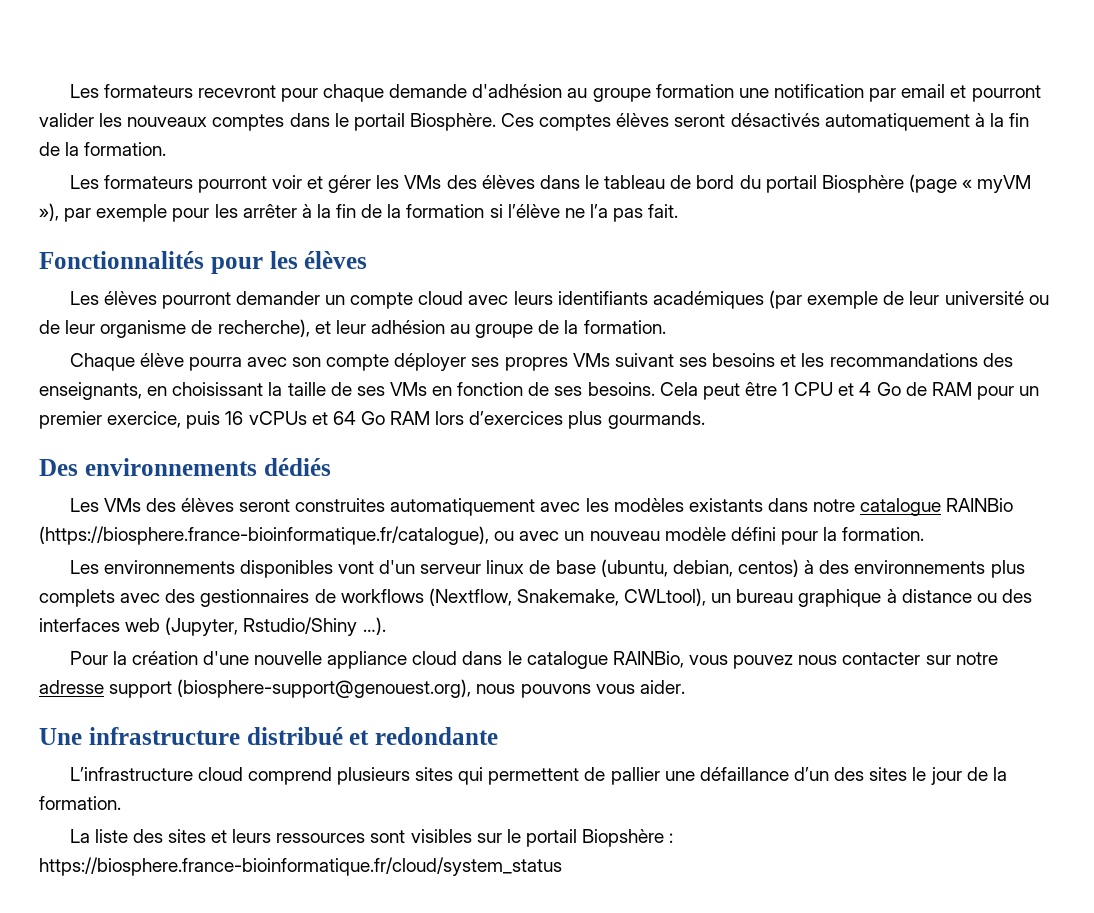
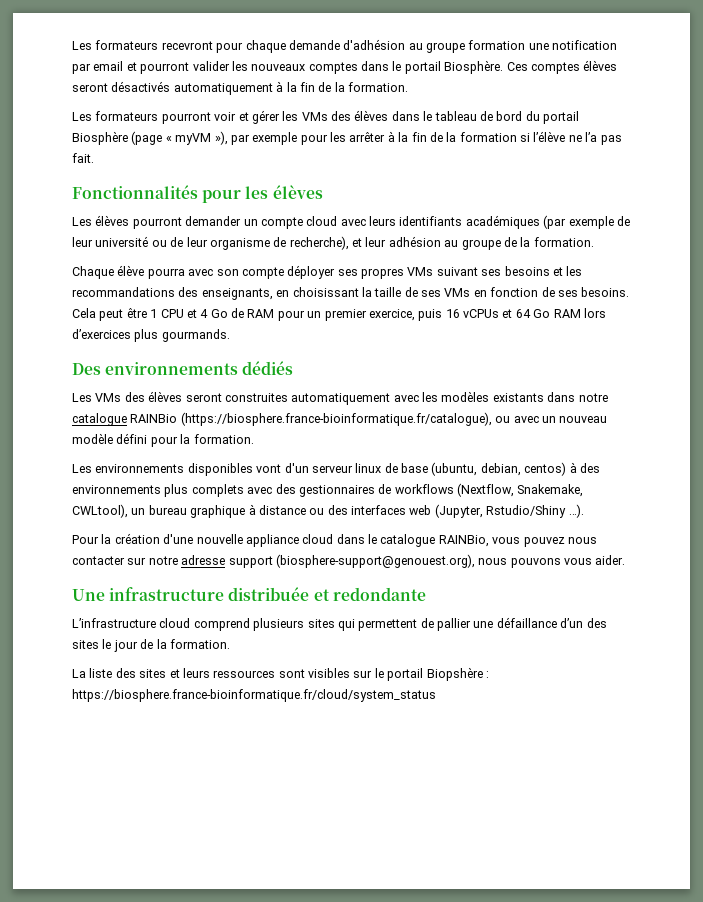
- Une infrastructure distribué et redondante
+ Une infrastructure distribuée et redondante

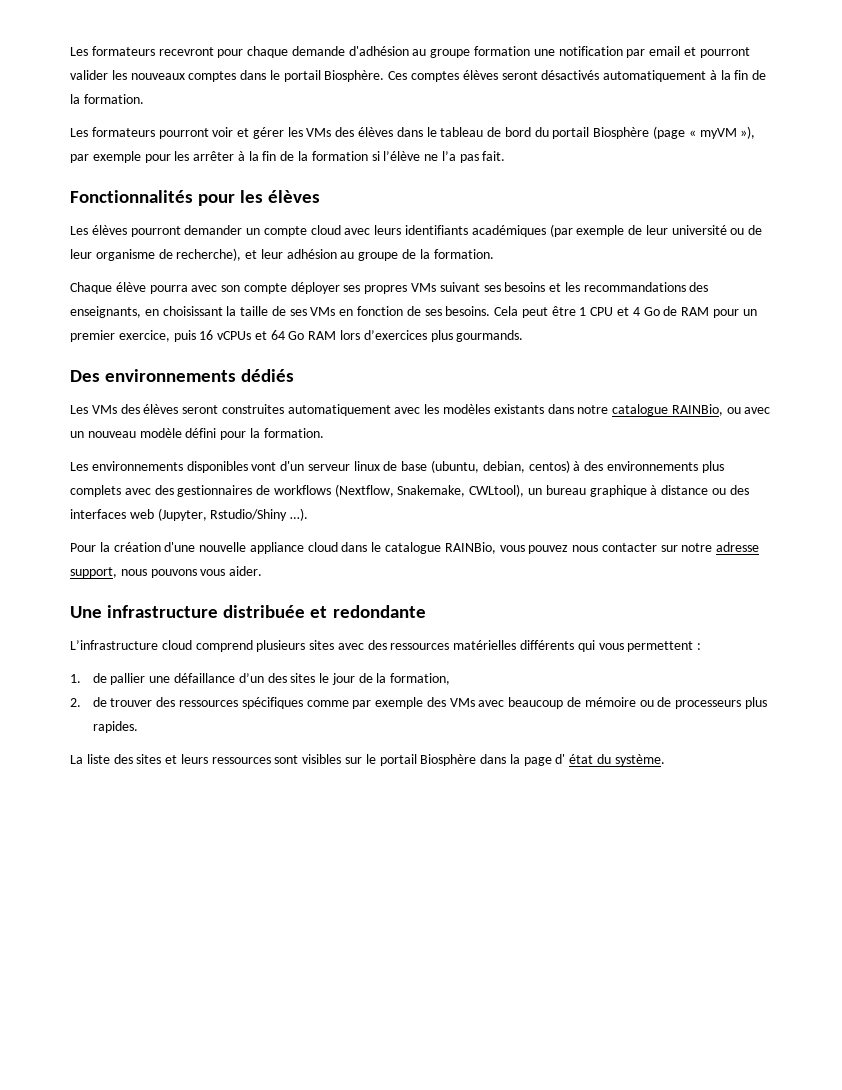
- Les VMs des élèves seront construites automatiquement avec les modèles existants dans notre catalogue RAINBio (https://biosphere.france-bioinformatique.fr/catalogue), ou avec un nouveau modèle défini pour la formation.
+ Les VMs des élèves seront construites automatiquement avec les modèles existants dans notre catalogue RAINBio, ou avec un nouveau modèle défini pour la formation.
- Pour la création d'une nouvelle appliance cloud dans le catalogue RAINBio, vous pouvez nous contacter sur notre adresse support (biosphere-support@genouest.org), nous pouvons vous aider.
+ Pour la création d'une nouvelle appliance cloud dans le catalogue RAINBio, vous pouvez nous contacter sur notre adresse support, nous pouvons vous aider.
- L’infrastructure cloud comprend plusieurs sites qui permettent de pallier une défaillance d’un des sites le jour de la formation.
+ L’infrastructure cloud comprend plusieurs sites avec des ressources matérielles différents qui vous permettent :
+ 1. de pallier une défaillance d’un des sites le jour de la formation,
+ 2. de trouver des ressources spécifiques comme par exemple des VMs avec beaucoup de mémoire ou de processeurs plus rapides.
- La liste des sites et leurs ressources sont visibles sur le portail Biopshère : https://biosphere.france-bioinformatique.fr/cloud/system_status
+ La liste des sites et leurs ressources sont visibles sur le portail Biosphère dans la page d' état du système.

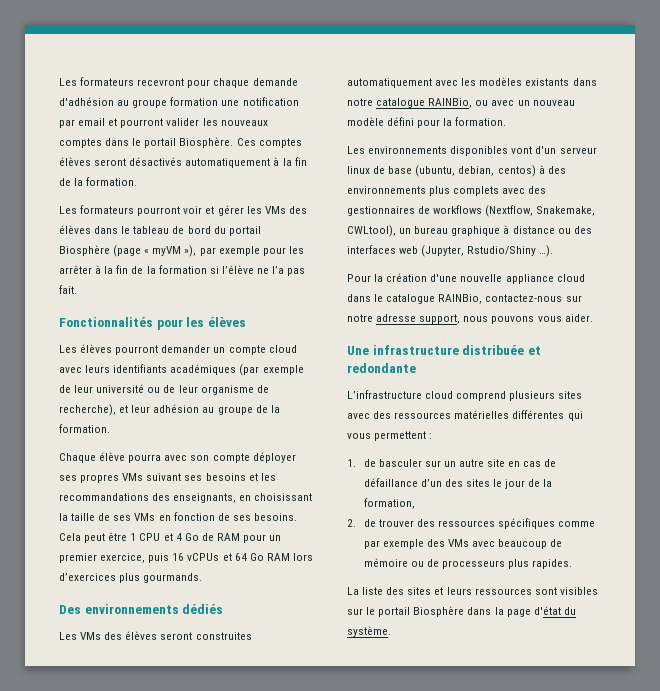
- Pour la création d'une nouvelle appliance cloud dans le catalogue RAINBio, vous pouvez nous contacter sur notre adresse support, nous pouvons vous aider.
+ Pour la création d'une nouvelle appliance cloud dans le catalogue RAINBio, contactez-nous sur notre adresse support, nous pouvons vous aider.
- L’infrastructure cloud comprend plusieurs sites avec des ressources matérielles différents qui vous permettent :
+ L’infrastructure cloud comprend plusieurs sites avec des ressources matérielles différentes qui vous permettent :
- 1. de pallier une défaillance d’un des sites le jour de la formation,
+ 1. de basculer sur un autre site en cas de défaillance d’un des sites le jour de la formation,
- La liste des sites et leurs ressources sont visibles sur le portail Biosphère dans la page d' état du système.
+ La liste des sites et leurs ressources sont visibles sur le portail Biosphère dans la page d'état du système.

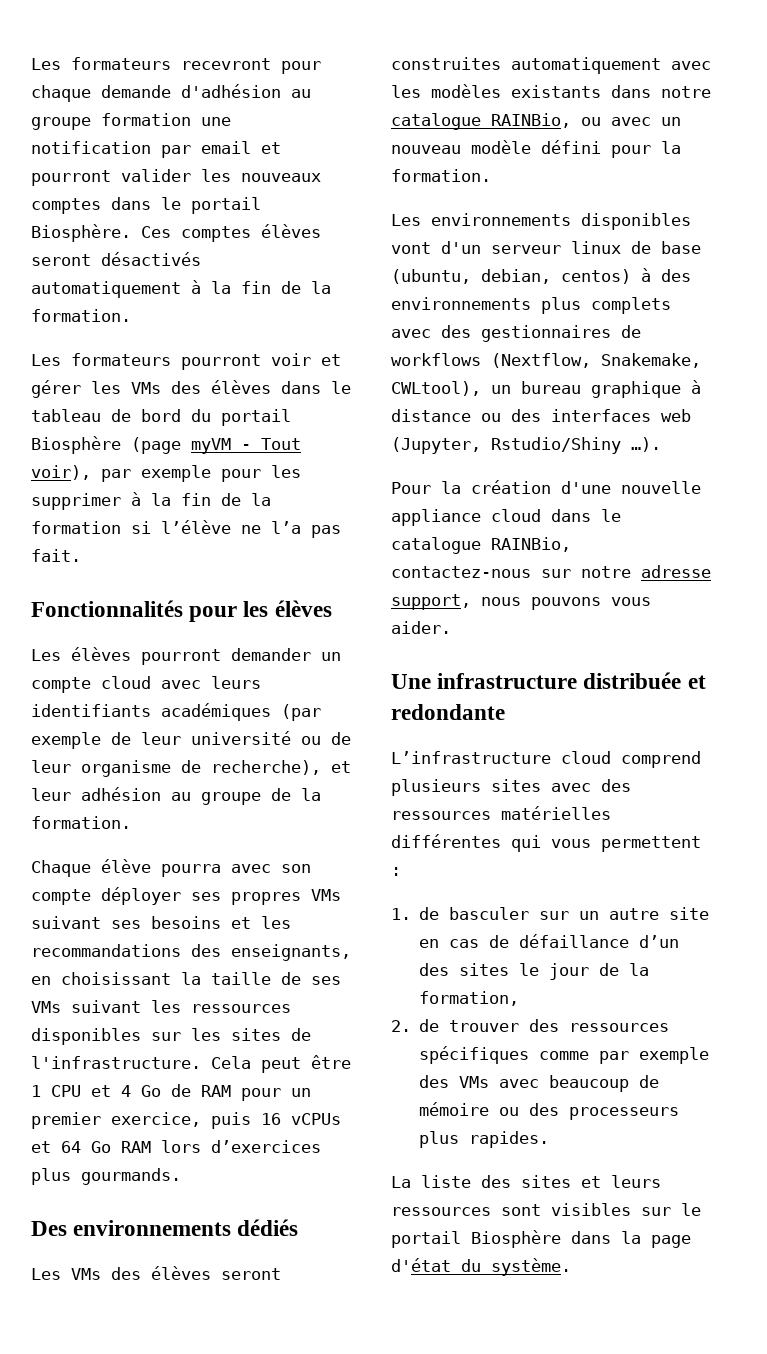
- Les formateurs pourront voir et gérer les VMs des élèves dans le tableau de bord du portail Biosphère (page « myVM »), par exemple pour les arrêter à la fin de la formation si l’élève ne l’a pas fait.
+ Les formateurs pourront voir et gérer les VMs des élèves dans le tableau de bord du portail Biosphère (page myVM - Tout voir), par exemple pour les supprimer à la fin de la formation si l’élève ne l’a pas fait.
- Chaque élève pourra avec son compte déployer ses propres VMs suivant ses besoins et les recommandations des enseignants, en choisissant la taille de ses VMs en fonction de ses besoins.
+ Chaque élève pourra avec son compte déployer ses propres VMs suivant ses besoins et les recommandations des enseignants, en choisissant la taille de ses VMs suivant les ressources disponibles sur les sites de l'infrastructure.
- 2. de trouver des ressources spécifiques comme par exemple des VMs avec beaucoup de mémoire ou de processeurs plus rapides.
+ 2. de trouver des ressources spécifiques comme par exemple des VMs avec beaucoup de mémoire ou des processeurs plus rapides.

